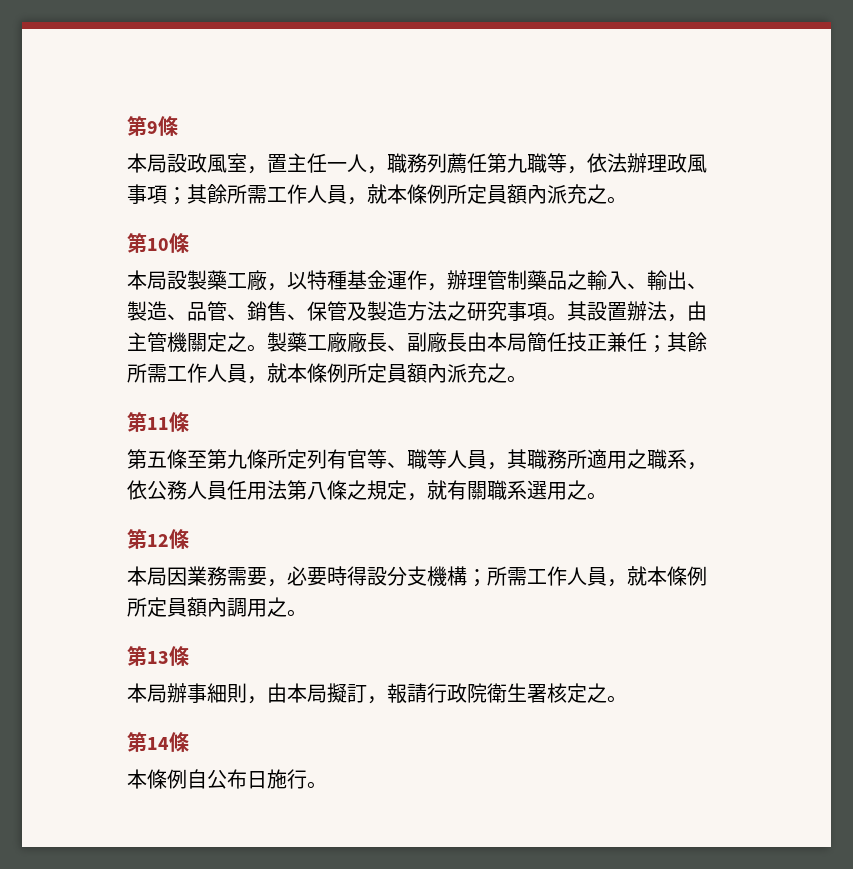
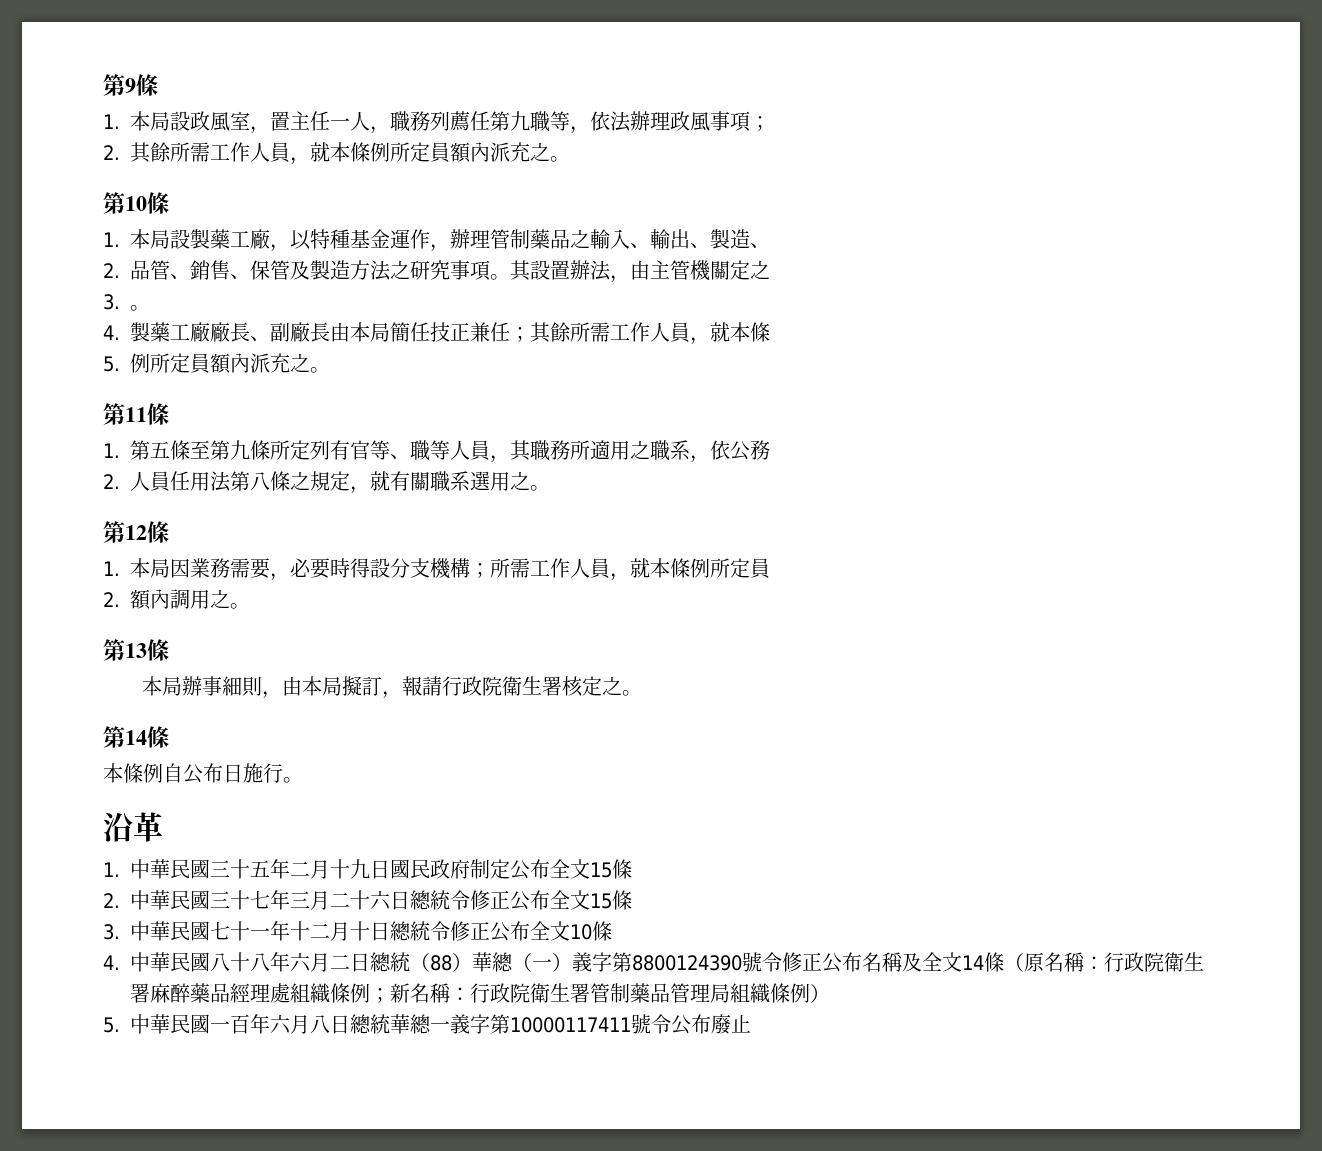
- 本局設政風室，置主任一人，職務列薦任第九職等，依法辦理政風事項；其餘所需工作人員，就本條例所定員額內派充之。
+ 1.本局設政風室，置主任一人，職務列薦任第九職等，依法辦理政風事項；
+ 2.其餘所需工作人員，就本條例所定員額內派充之。
- 本局設製藥工廠，以特種基金運作，辦理管制藥品之輸入、輸出、製造、品管、銷售、保管及製造方法之研究事項。
+ 1.本局設製藥工廠，以特種基金運作，辦理管制藥品之輸入、輸出、製造、
+ 2.品管、銷售、保管及製造方法之研究事項。
- 其設置辦法，由主管機關定之。製藥工廠廠長、副廠長由本局簡任技正兼任；其餘所需工作人員，就本條例所定員額內派充之。
+ 其設置辦法，由主管機關定之
+ 3.。
+ 4.製藥工廠廠長、副廠長由本局簡任技正兼任；其餘所需工作人員，就本條
+ 5.例所定員額內派充之。
- 第五條至第九條所定列有官等、職等人員，其職務所適用之職系，依公務人員任用法第八條之規定，就有關職系選用之。
+ 1.第五條至第九條所定列有官等、職等人員，其職務所適用之職系，依公務
+ 2.人員任用法第八條之規定，就有關職系選用之。
- 本局因業務需要，必要時得設分支機構；所需工作人員，就本條例所定員額內調用之。
+ 1.本局因業務需要，必要時得設分支機構；所需工作人員，就本條例所定員
+ 2.額內調用之。
+ 沿革
+ 1.中華民國三十五年二月十九日國民政府制定公布全文15條
+ 2.中華民國三十七年三月二十六日總統令修正公布全文15條
+ 3.中華民國七十一年十二月十日總統令修正公布全文10條
+ 4.中華民國八十八年六月二日總統（88）華總（一）義字第8800124390號令修正公布名稱及全文14條（原名稱：行政院衛生署麻醉藥品經理處組織條例；新名稱：行政院衛生署管制藥品管理局組織條例）
+ 5.中華民國一百年六月八日總統華總一義字第10000117411號令公布廢止

